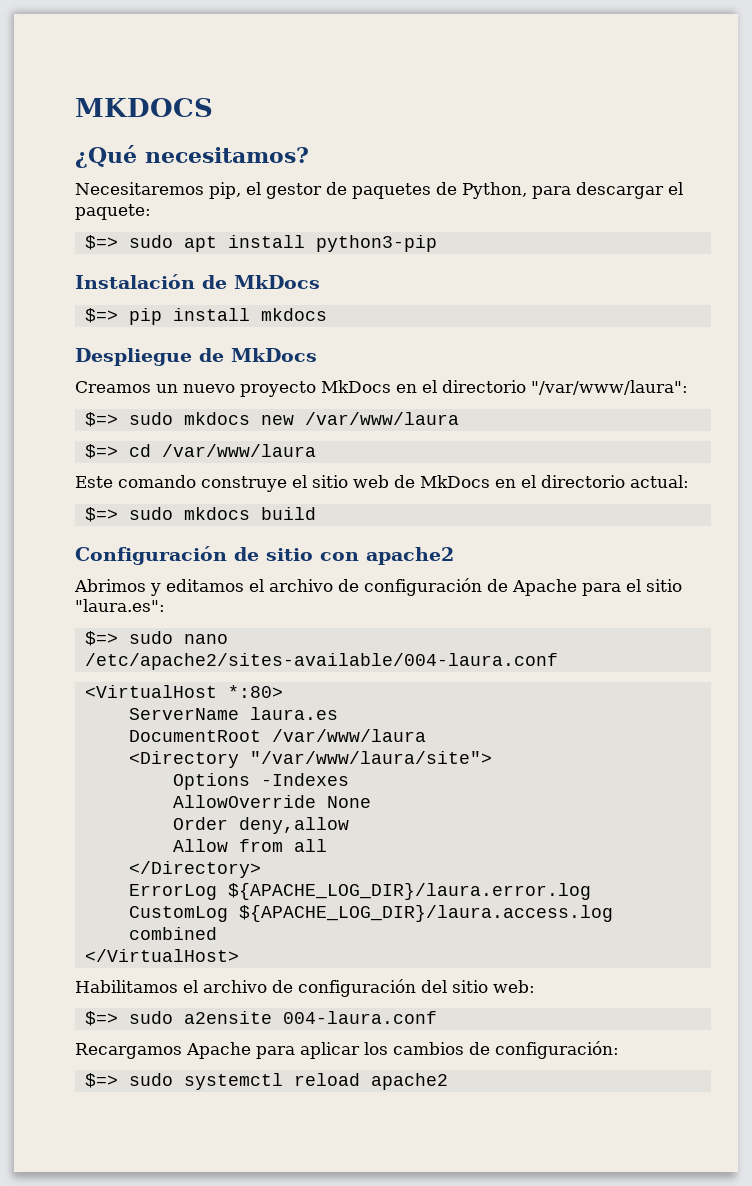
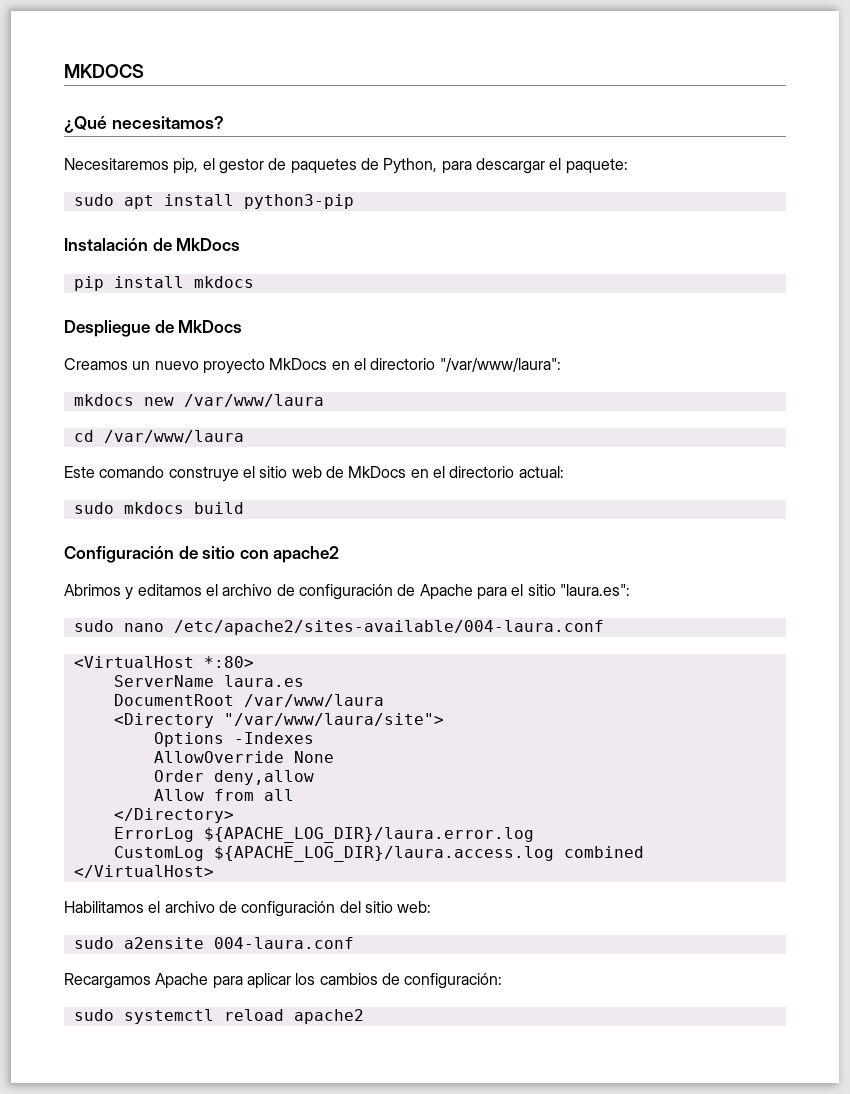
- $=> sudo apt install python3-pip
+ sudo apt install python3-pip
- $=> pip install mkdocs
+ pip install mkdocs
- $=> sudo mkdocs new /var/www/laura
+ mkdocs new /var/www/laura
- $=> cd /var/www/laura
+ cd /var/www/laura
- $=> sudo mkdocs build
+ sudo mkdocs build
- $=> sudo nano /etc/apache2/sites-available/004-laura.conf
+ sudo nano /etc/apache2/sites-available/004-laura.conf
- $=> sudo a2ensite 004-laura.conf
+ sudo a2ensite 004-laura.conf
- $=> sudo systemctl reload apache2
+ sudo systemctl reload apache2

